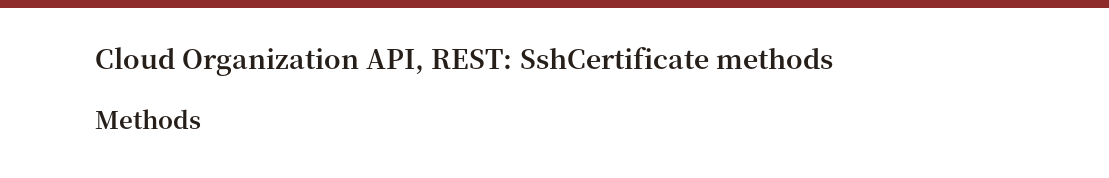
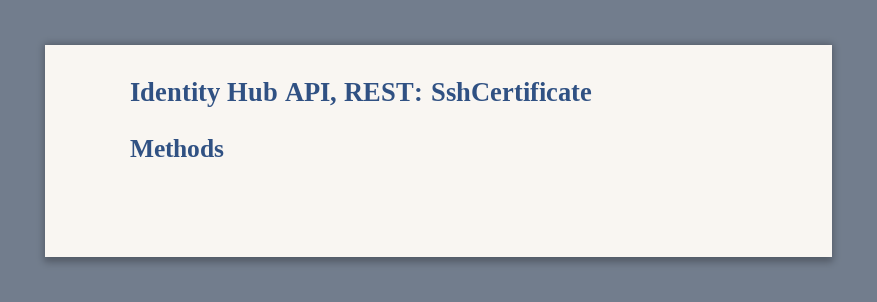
- Cloud Organization API, REST: SshCertificate methods
+ Identity Hub API, REST: SshCertificate

